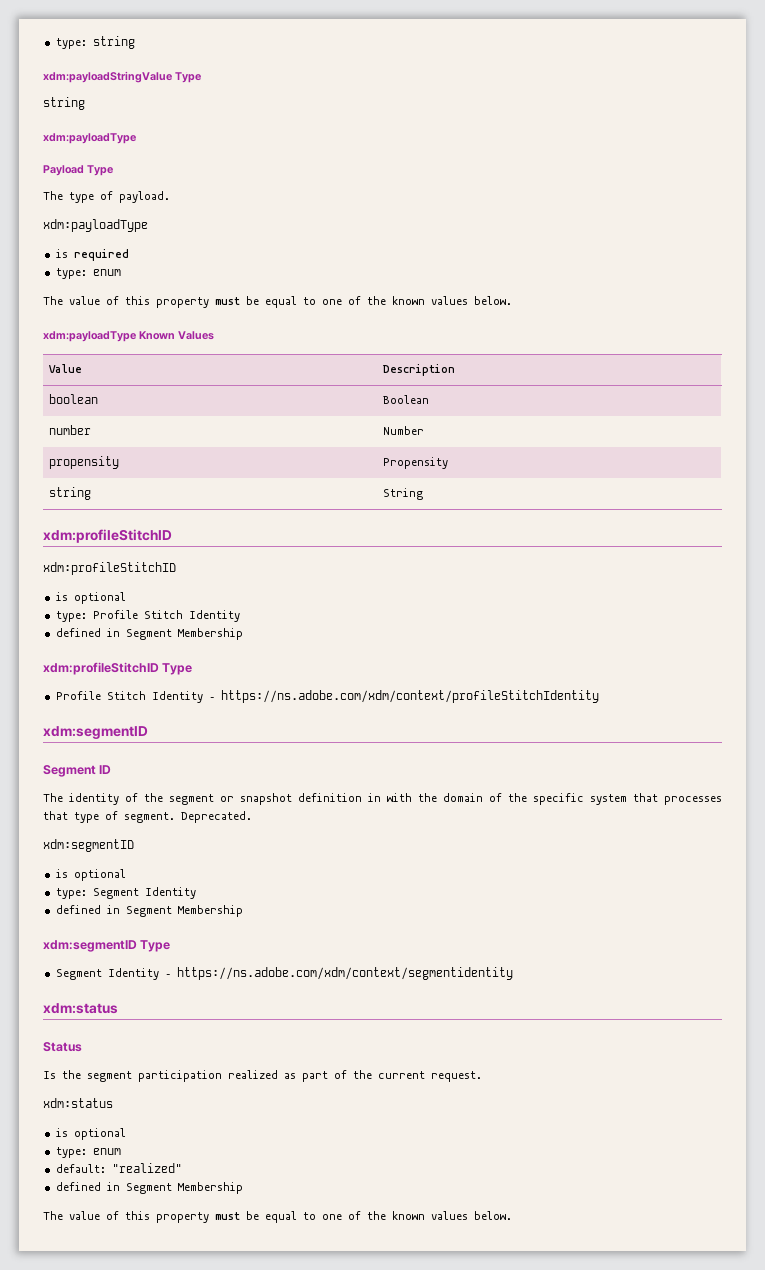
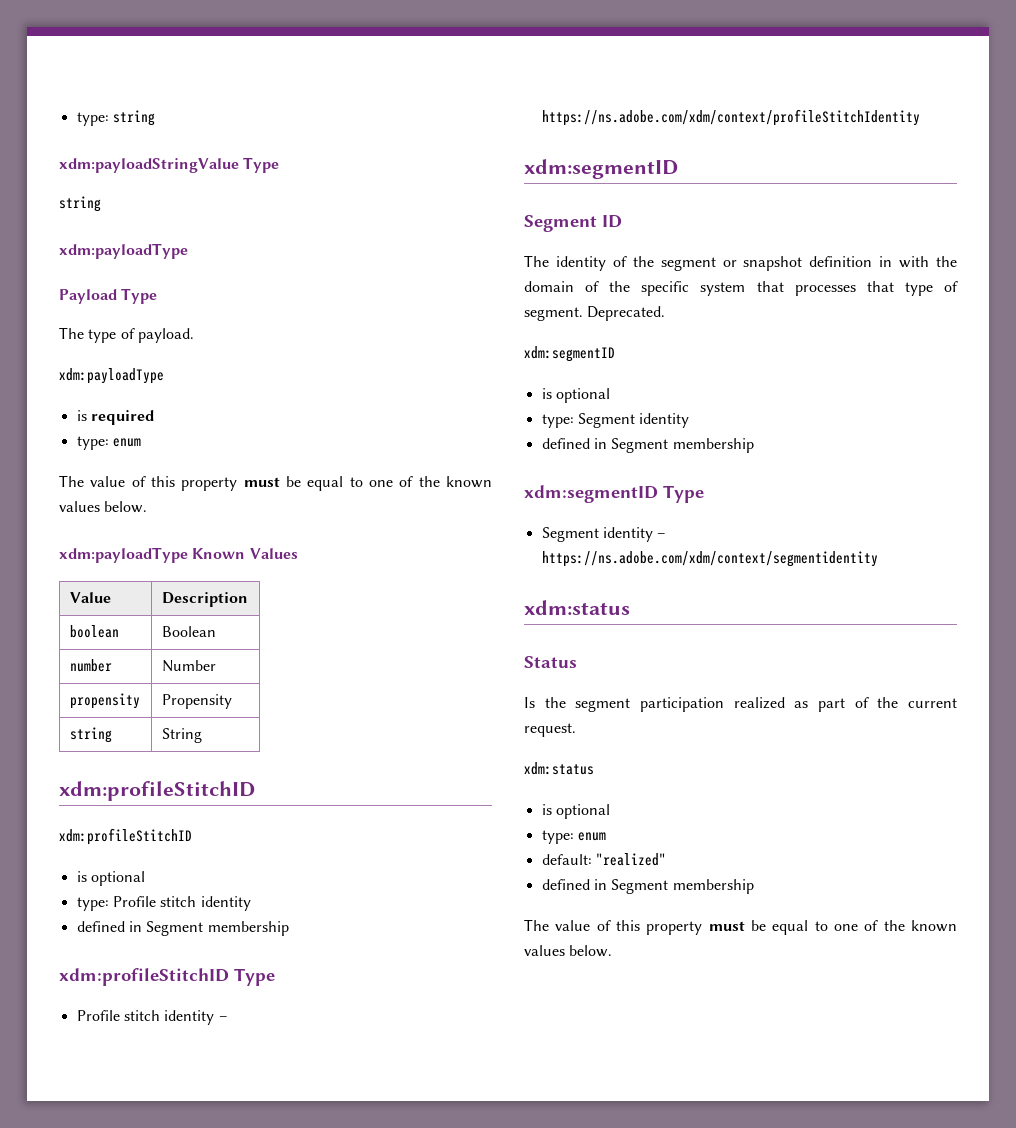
- type: Profile Stitch Identity
- defined in Segment Membership
+ type: Profile stitch identity
+ defined in Segment membership
- Profile Stitch Identity – https://ns.adobe.com/xdm/context/profileStitchIdentity
+ Profile stitch identity – https://ns.adobe.com/xdm/context/profileStitchIdentity
- type: Segment Identity
- defined in Segment Membership
+ type: Segment identity
+ defined in Segment membership
- Segment Identity – https://ns.adobe.com/xdm/context/segmentidentity
+ Segment identity – https://ns.adobe.com/xdm/context/segmentidentity
  default: "realized"
- defined in Segment Membership
+ defined in Segment membership

